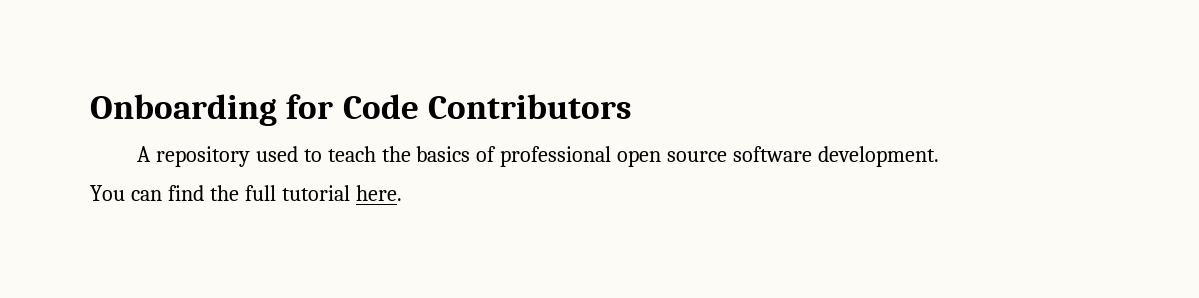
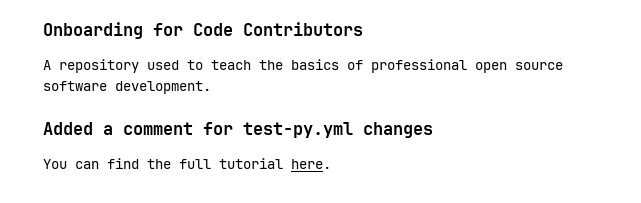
+ Added a comment for test-py.yml changes

